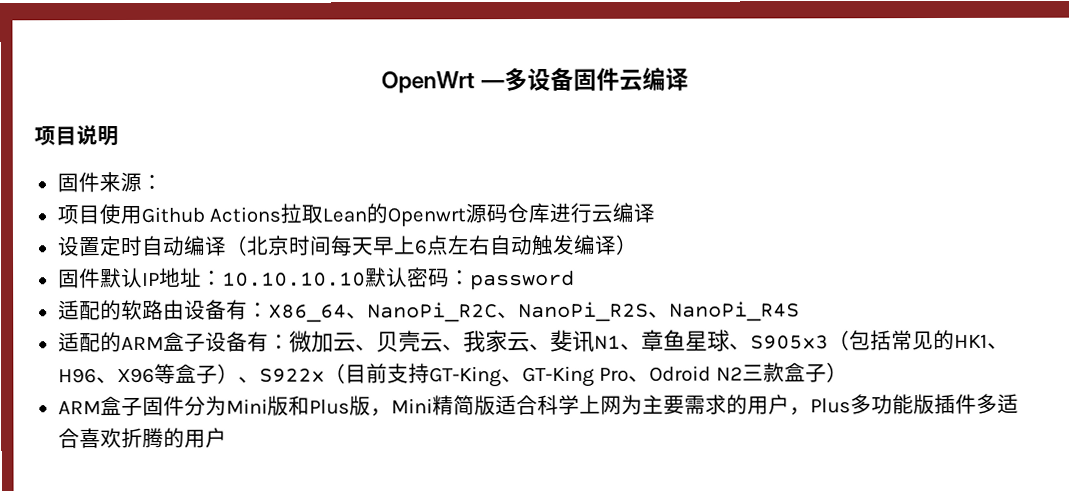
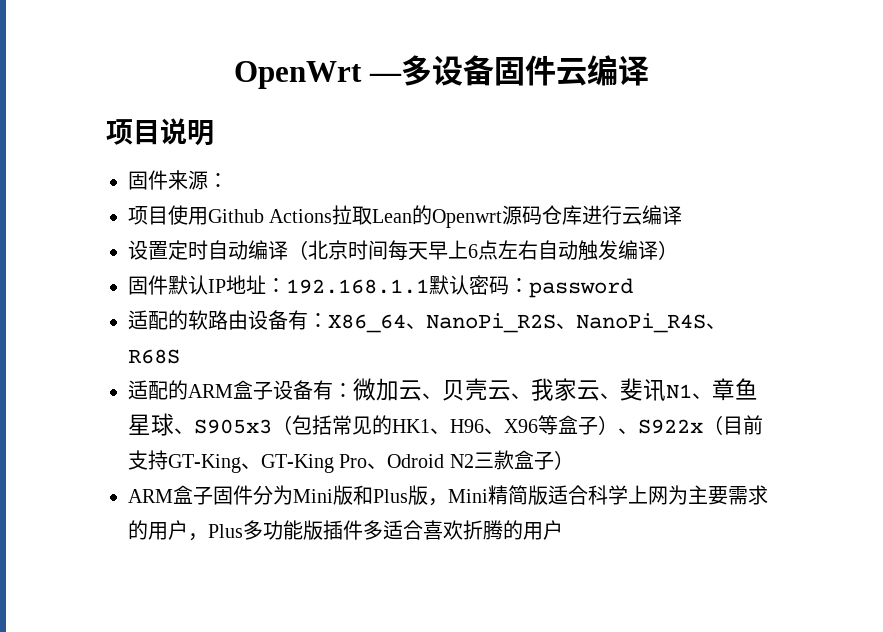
- 固件默认IP地址：10.10.10.10默认密码：password
+ 固件默认IP地址：192.168.1.1默认密码：password
- 适配的软路由设备有：X86_64、NanoPi_R2C、NanoPi_R2S、NanoPi_R4S
+ 适配的软路由设备有：X86_64、NanoPi_R2S、NanoPi_R4S、R68S

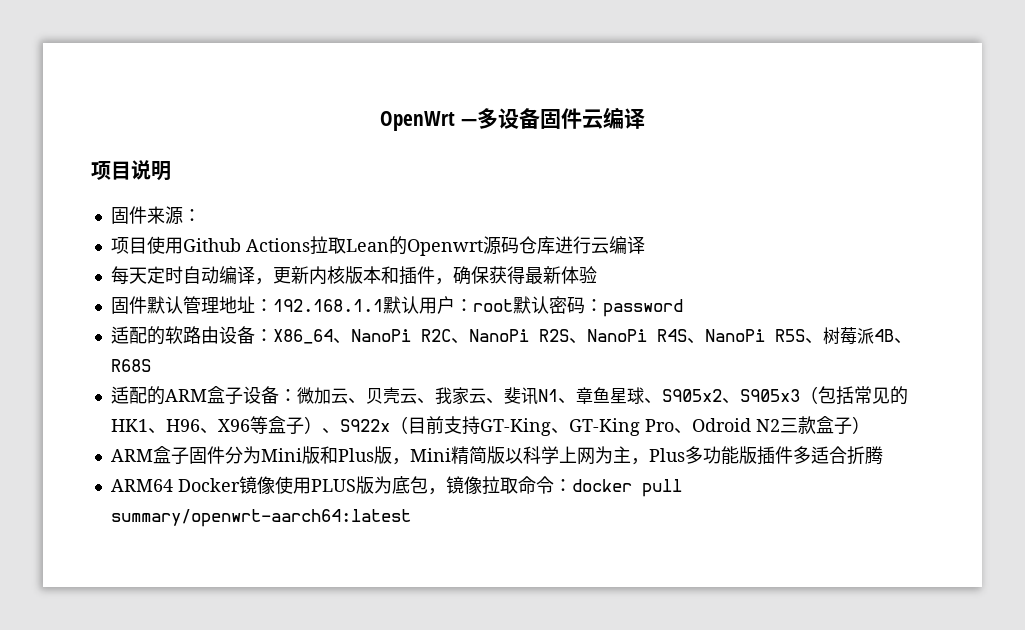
- 设置定时自动编译（北京时间每天早上6点左右自动触发编译）
+ 每天定时自动编译，更新内核版本和插件，确保获得最新体验
- 固件默认IP地址：192.168.1.1默认密码：password
+ 固件默认管理地址：192.168.1.1默认用户：root默认密码：password
- 适配的软路由设备有：X86_64、NanoPi_R2S、NanoPi_R4S、R68S
+ 适配的软路由设备：X86_64、NanoPi R2C、NanoPi R2S、NanoPi R4S、NanoPi R5S、树莓派4B、R68S
- 适配的ARM盒子设备有：微加云、贝壳云、我家云、斐讯N1、章鱼星球、S905x3（包括常见的HK1、H96、X96等盒子）、S922x（目前支持GT-King、GT-King Pro、Odroid N2三款盒子）
+ 适配的ARM盒子设备：微加云、贝壳云、我家云、斐讯N1、章鱼星球、S905x2、S905x3（包括常见的HK1、H96、X96等盒子）、S922x（目前支持GT-King、GT-King Pro、Odroid N2三款盒子）
- ARM盒子固件分为Mini版和Plus版，Mini精简版适合科学上网为主要需求的用户，Plus多功能版插件多适合喜欢折腾的用户
+ ARM盒子固件分为Mini版和Plus版，Mini精简版以科学上网为主，Plus多功能版插件多适合折腾
+ ARM64 Docker镜像使用PLUS版为底包，镜像拉取命令：docker pull summary/openwrt-aarch64:latest

